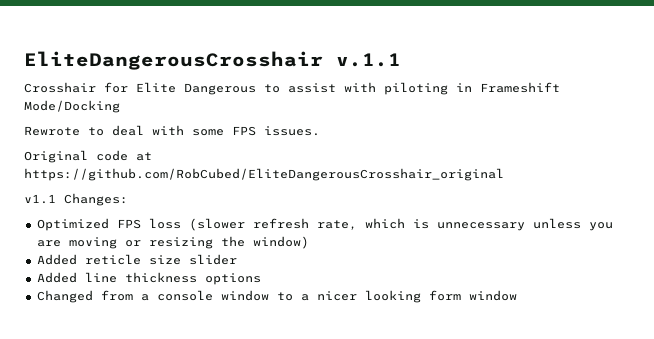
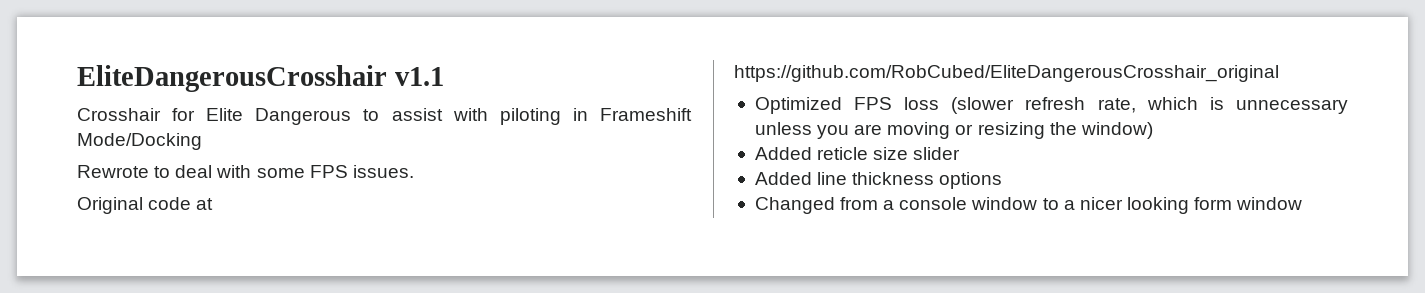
- EliteDangerousCrosshair v.1.1
+ EliteDangerousCrosshair v1.1
- v1.1 Changes:

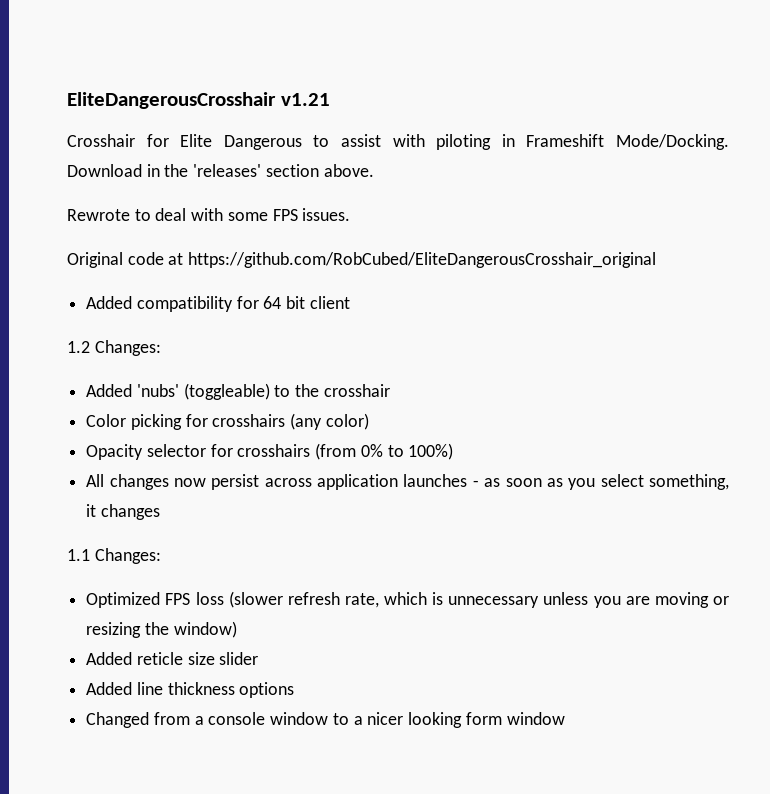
- EliteDangerousCrosshair v1.1
+ EliteDangerousCrosshair v1.21
- Crosshair for Elite Dangerous to assist with piloting in Frameshift Mode/Docking
+ Crosshair for Elite Dangerous to assist with piloting in Frameshift Mode/Docking. Download in the 'releases' section above.
+ Added compatibility for 64 bit client
+ 1.2 Changes:
+ Added 'nubs' (toggleable) to the crosshair
+ Color picking for crosshairs (any color)
+ Opacity selector for crosshairs (from 0% to 100%)
+ All changes now persist across application launches - as soon as you select something, it changes
+ 1.1 Changes:

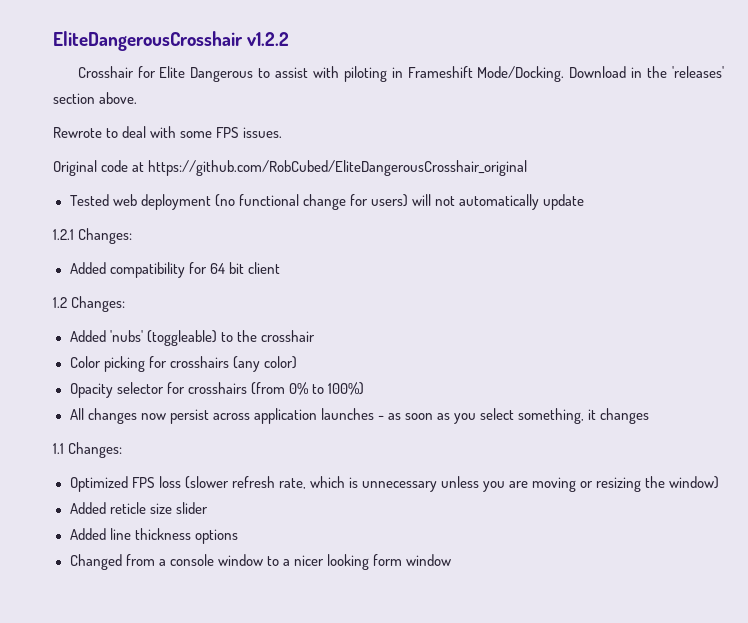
- EliteDangerousCrosshair v1.21
+ EliteDangerousCrosshair v1.2.2
+ Tested web deployment (no functional change for users) will not automatically update
+ 1.2.1 Changes:

